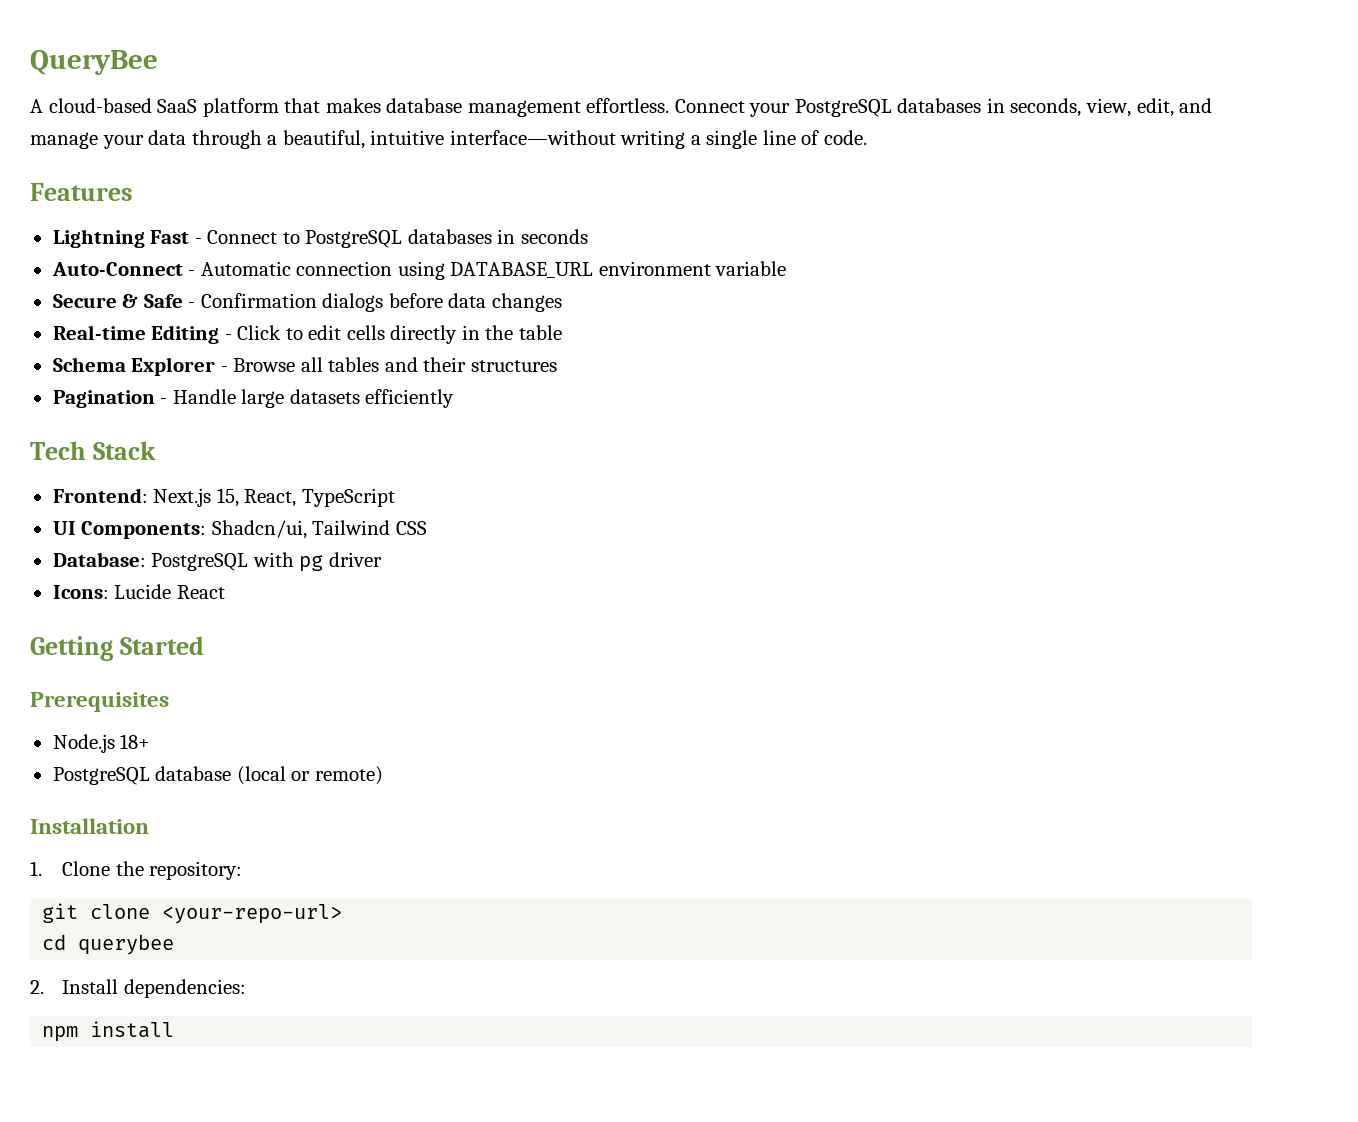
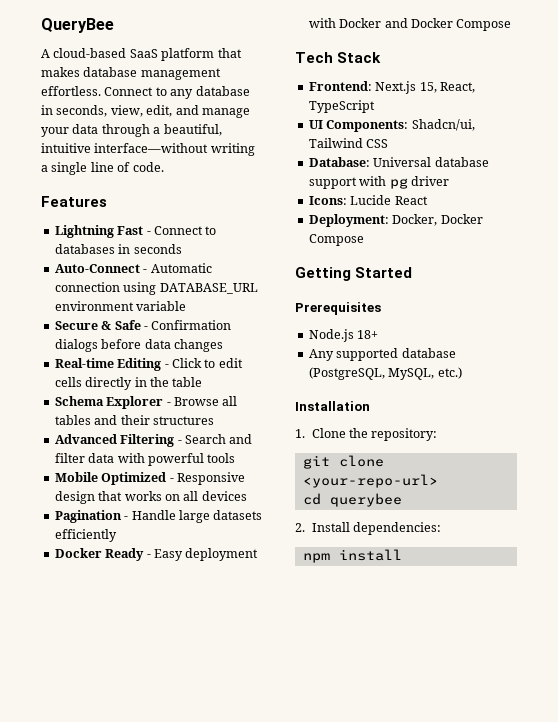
- Connect your PostgreSQL databases in seconds, view, edit, and manage your data through a beautiful, intuitive interface—without writing a single line of code.
+ Connect to any database in seconds, view, edit, and manage your data through a beautiful, intuitive interface—without writing a single line of code.
- Lightning Fast - Connect to PostgreSQL databases in seconds
+ Lightning Fast - Connect to databases in seconds
+ Advanced Filtering - Search and filter data with powerful tools
+ Mobile Optimized - Responsive design that works on all devices
+ Docker Ready - Easy deployment with Docker and Docker Compose
- Database: PostgreSQL with pg driver
+ Database: Universal database support with pg driver
+ Deployment: Docker, Docker Compose
- PostgreSQL database (local or remote)
+ Any supported database (PostgreSQL, MySQL, etc.)

